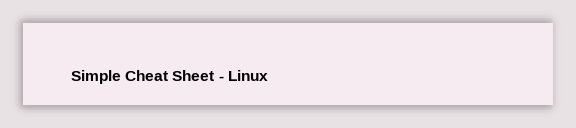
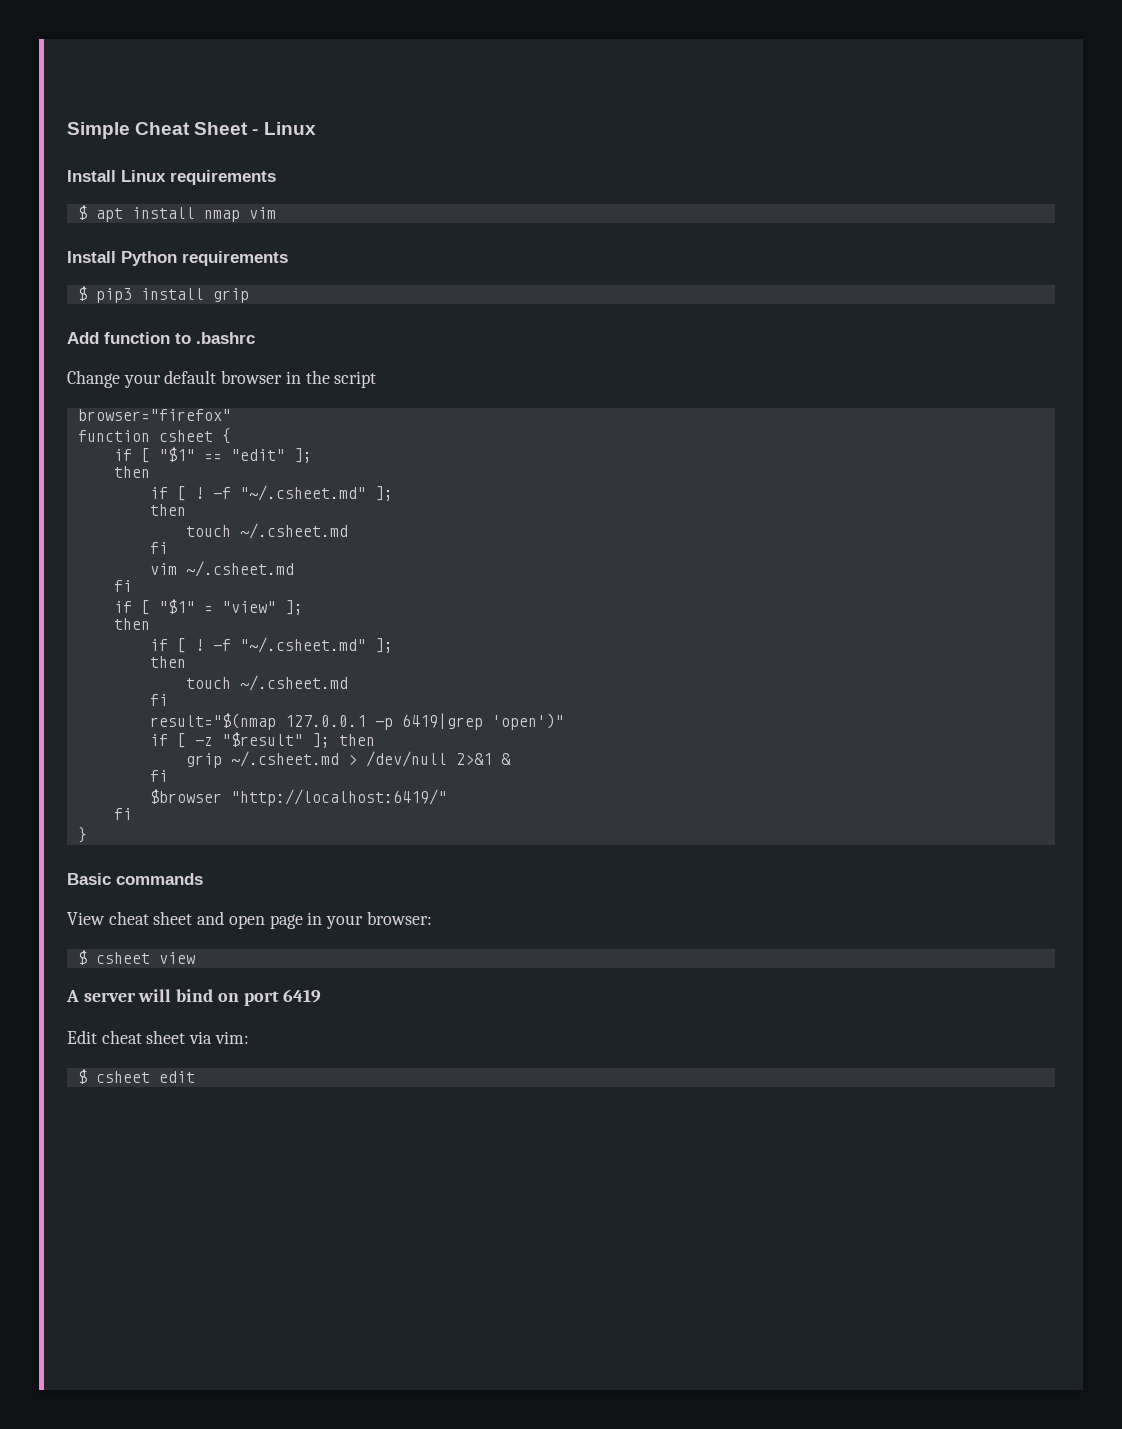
+ Install Linux requirements
+ $ apt install nmap vim
+ Install Python requirements
+ $ pip3 install grip
+ Add function to .bashrc
+ Change your default browser in the script
+ browser="firefox"
+ function csheet {
+ if [ "$1" == "edit" ];
+ then
+ if [ ! -f "~/.csheet.md" ];
+ then
+ touch ~/.csheet.md
+ fi
+ vim ~/.csheet.md
+ fi
+ if [ "$1" = "view" ];
+ then
+ if [ ! -f "~/.csheet.md" ];
+ then
+ touch ~/.csheet.md
+ fi
+ result="$(nmap 127.0.0.1 -p 6419|grep 'open')"
+ if [ -z "$result" ]; then
+ grip ~/.csheet.md > /dev/null 2>&1 &
+ fi
+ $browser "http://localhost:6419/"
+ fi
+ }
+ Basic commands
+ View cheat sheet and open page in your browser:
+ $ csheet view
+ A server will bind on port 6419
+ Edit cheat sheet via vim:
+ $ csheet edit

